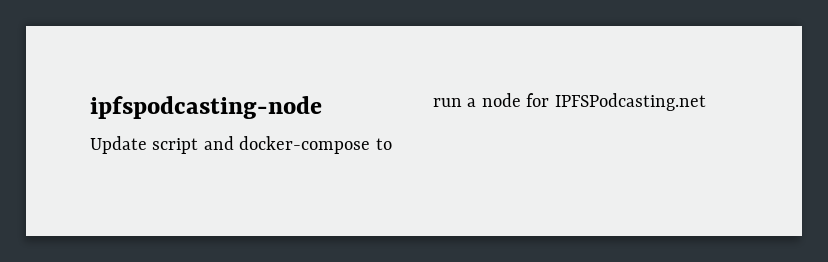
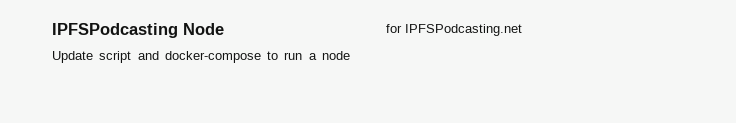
- ipfspodcasting-node
+ IPFSPodcasting Node

